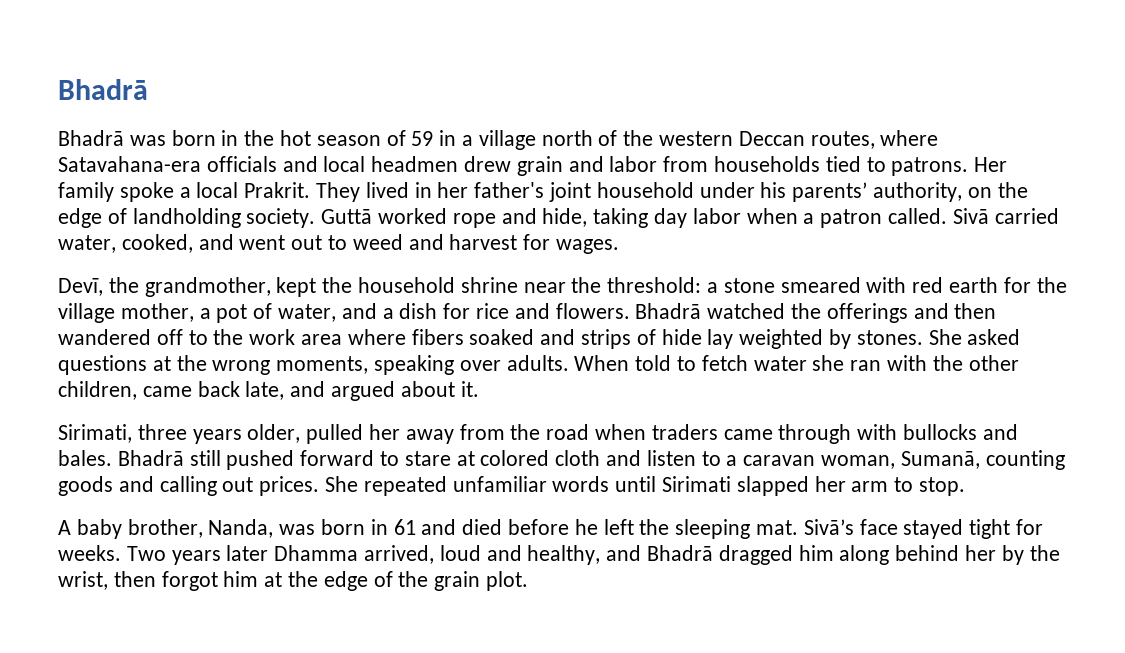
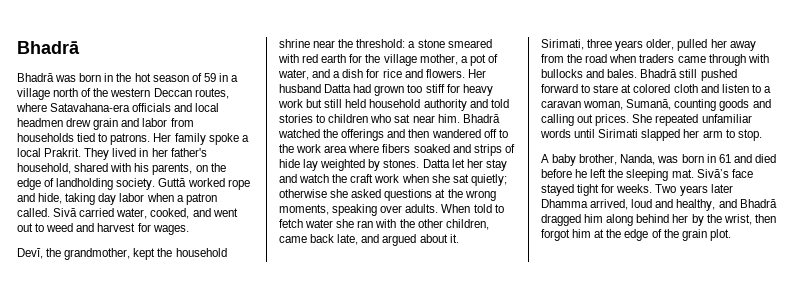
- They lived in her father's joint household under his parents’ authority, on the edge of landholding society.
+ They lived in her father's household, shared with his parents, on the edge of landholding society.
+ Her husband Datta had grown too stiff for heavy work but still held household authority and told stories to children who sat near him.
- She asked questions at the wrong moments, speaking over adults.
+ Datta let her stay and watch the craft work when she sat quietly; otherwise she asked questions at the wrong moments, speaking over adults.

